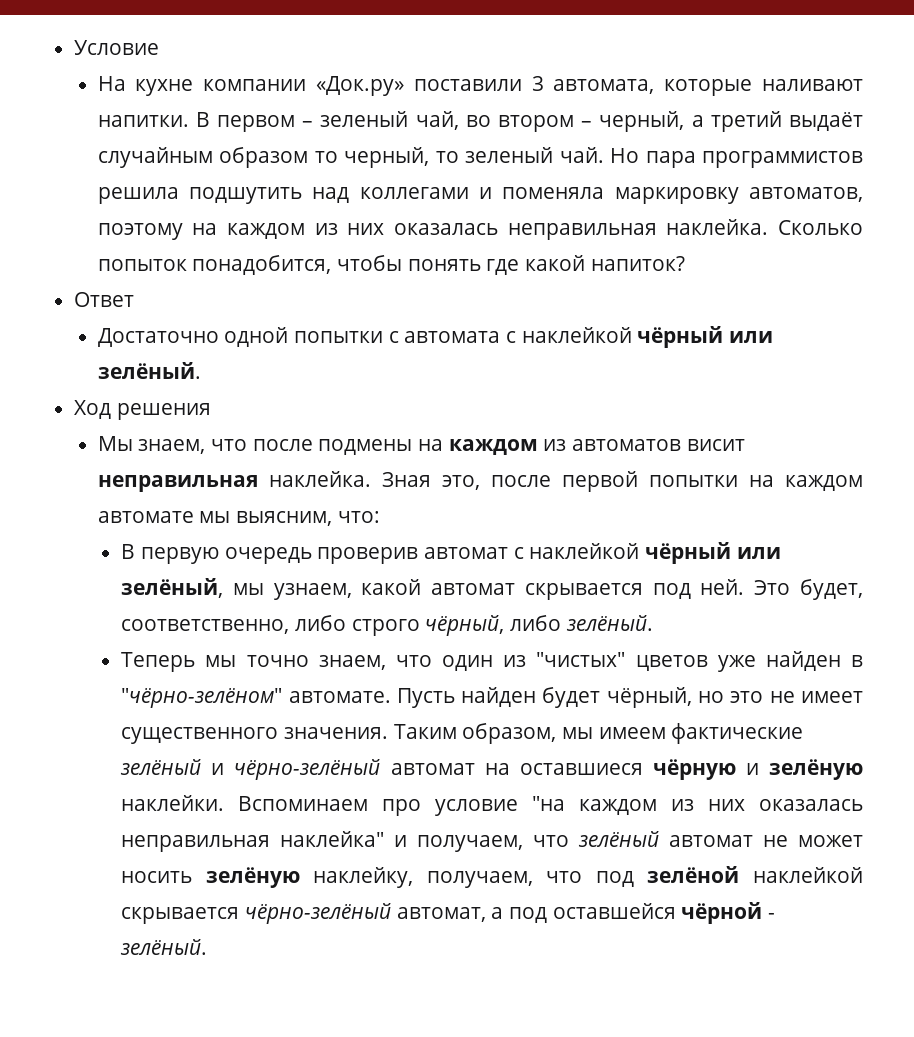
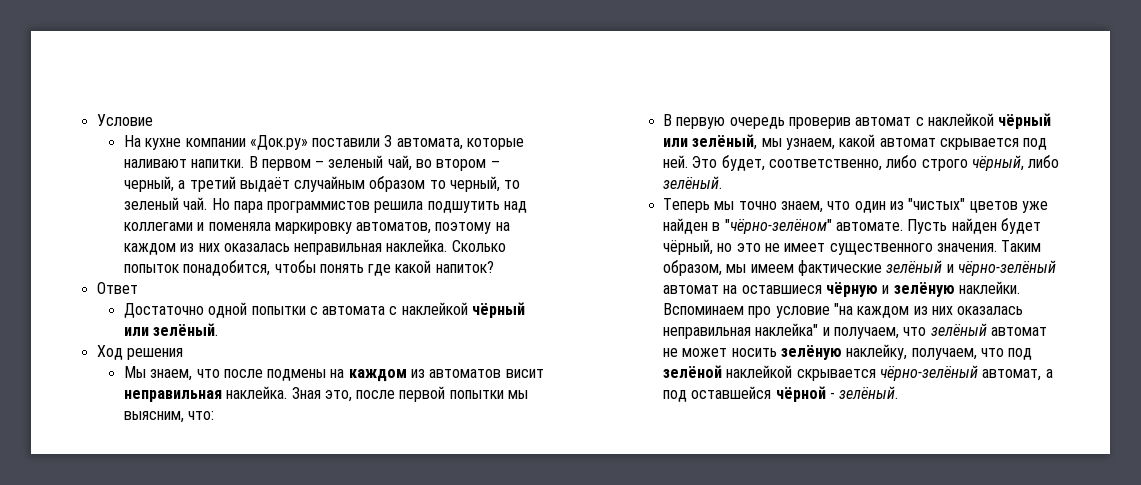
- Зная это, после первой попытки на каждом автомате мы выясним, что:
+ Зная это, после первой попытки мы выясним, что:

